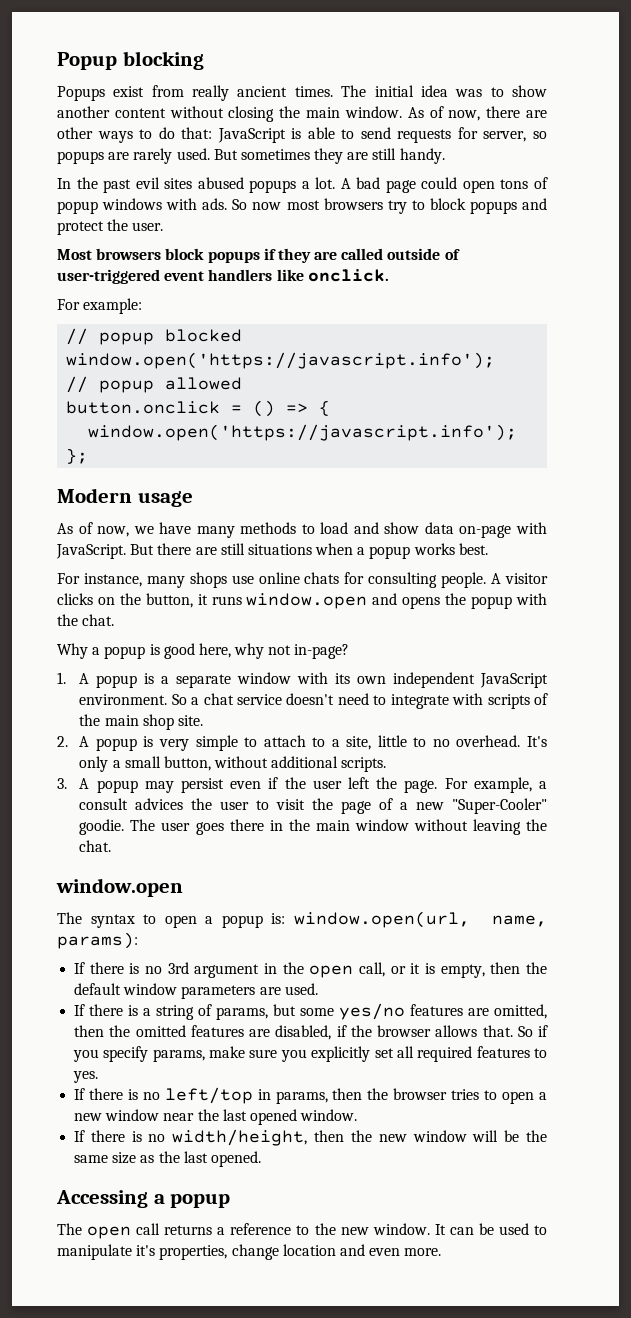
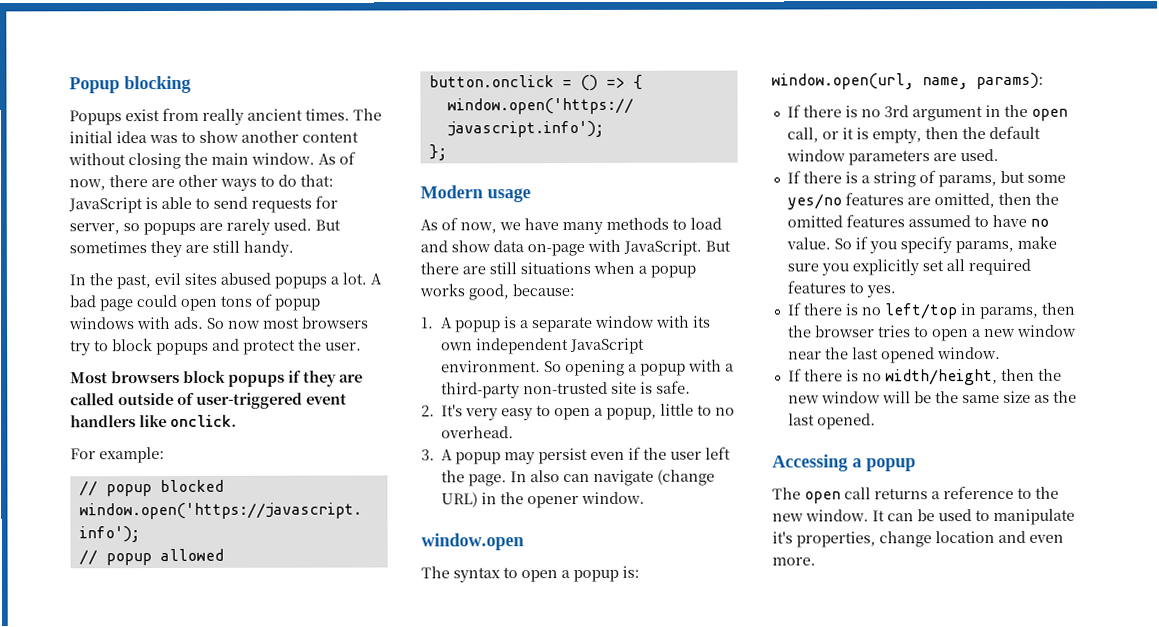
- In the past evil sites abused popups a lot.
+ In the past, evil sites abused popups a lot.
- But there are still situations when a popup works best.
- For instance, many shops use online chats for consulting people. A visitor clicks on the button, it runs window.open and opens the popup with the chat.
- Why a popup is good here, why not in-page?
+ But there are still situations when a popup works good, because:
- So a chat service doesn't need to integrate with scripts of the main shop site.
- 2. A popup is very simple to attach to a site, little to no overhead. It's only a small button, without additional scripts.
+ So opening a popup with a third-party non-trusted site is safe.
+ 2. It's very easy to open a popup, little to no overhead.
- For example, a consult advices the user to visit the page of a new "Super-Cooler" goodie. The user goes there in the main window without leaving the chat.
+ In also can navigate (change URL) in the opener window.
- If there is a string of params, but some yes/no features are omitted, then the omitted features are disabled, if the browser allows that.
+ If there is a string of params, but some yes/no features are omitted, then the omitted features assumed to have no value.

